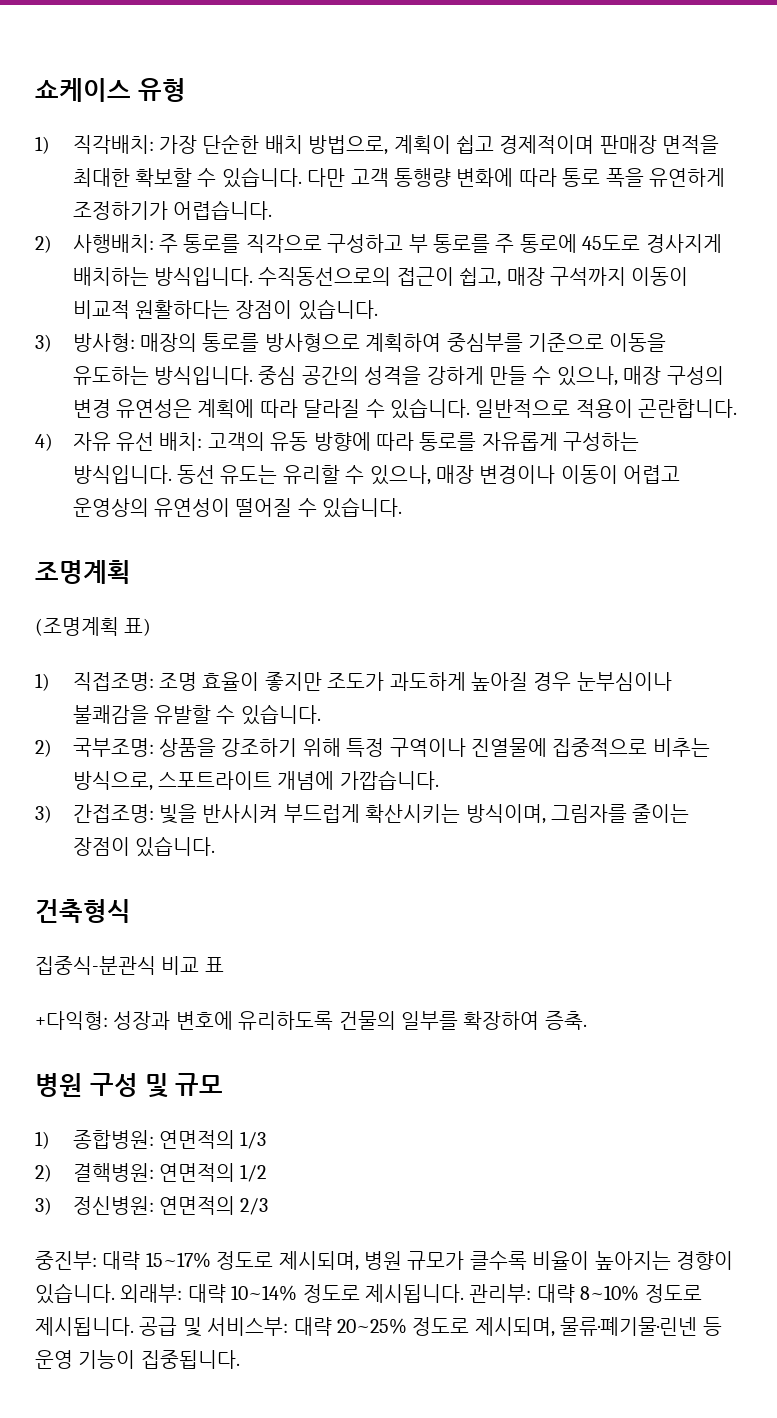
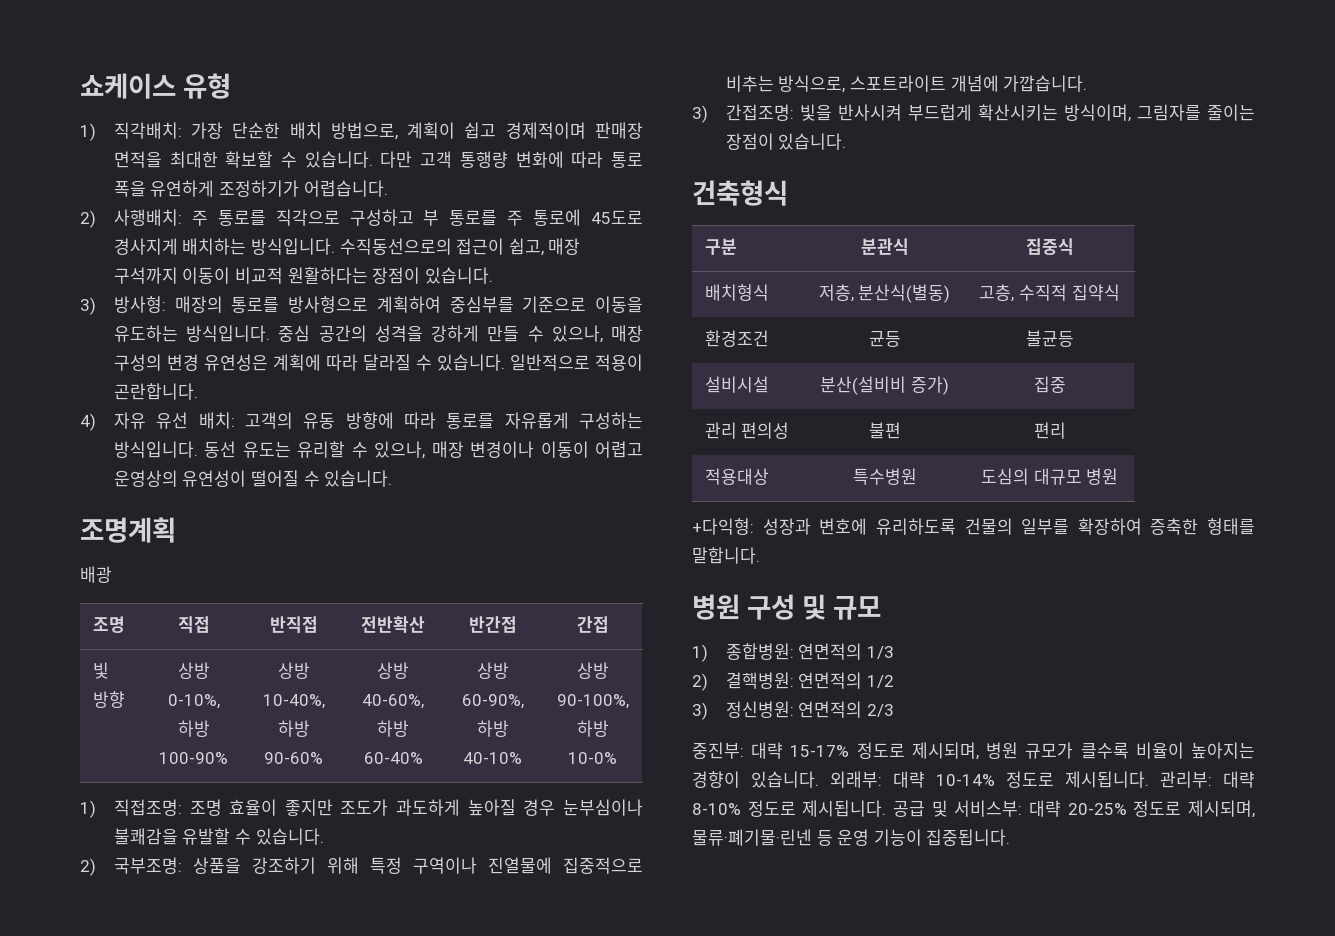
- (조명계획 표)
+ 배광
+ 조명 | 직접 | 반직접 | 전반확산 | 반간접 | 간접
+ 빛 방향 | 상방 0-10%, 하방 100-90% | 상방 10-40%, 하방 90-60% | 상방 40-60%, 하방 60-40% | 상방 60-90%, 하방 40-10% | 상방 90-100%, 하방 10-0%
- 집중식-분관식 비교 표
+ 구분 | 분관식 | 집중식
+ 배치형식 | 저층, 분산식(별동) | 고층, 수직적 집약식
+ 환경조건 | 균등 | 불균등
+ 설비시설 | 분산(설비비 증가) | 집중
+ 관리 편의성 | 불편 | 편리
+ 적용대상 | 특수병원 | 도심의 대규모 병원
- +다익형: 성장과 변호에 유리하도록 건물의 일부를 확장하여 증축.
+ +다익형: 성장과 변호에 유리하도록 건물의 일부를 확장하여 증축한 형태를 말합니다.
- 중진부: 대략 15~17% 정도로 제시되며, 병원 규모가 클수록 비율이 높아지는 경향이 있습니다.
+ 중진부: 대략 15-17% 정도로 제시되며, 병원 규모가 클수록 비율이 높아지는 경향이 있습니다.
- 외래부: 대략 10~14% 정도로 제시됩니다.
+ 외래부: 대략 10-14% 정도로 제시됩니다.
- 관리부: 대략 8~10% 정도로 제시됩니다.
+ 관리부: 대략 8-10% 정도로 제시됩니다.
- 공급 및 서비스부: 대략 20~25% 정도로 제시되며, 물류·폐기물·린넨 등 운영 기능이 집중됩니다.
+ 공급 및 서비스부: 대략 20-25% 정도로 제시되며, 물류·폐기물·린넨 등 운영 기능이 집중됩니다.

